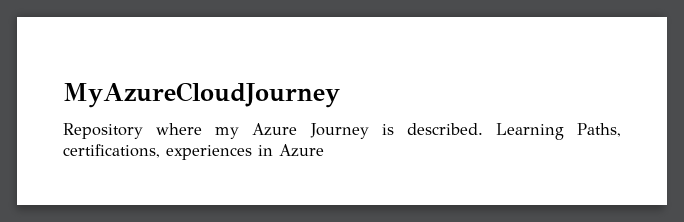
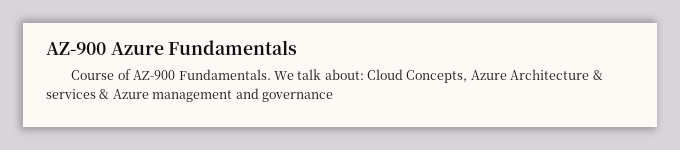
- MyAzureCloudJourney
- Repository where my Azure Journey is described. Learning Paths, certifications, experiences in Azure
+ AZ-900 Azure Fundamentals
+ Course of AZ-900 Fundamentals. We talk about: Cloud Concepts, Azure Architecture & services & Azure management and governance

